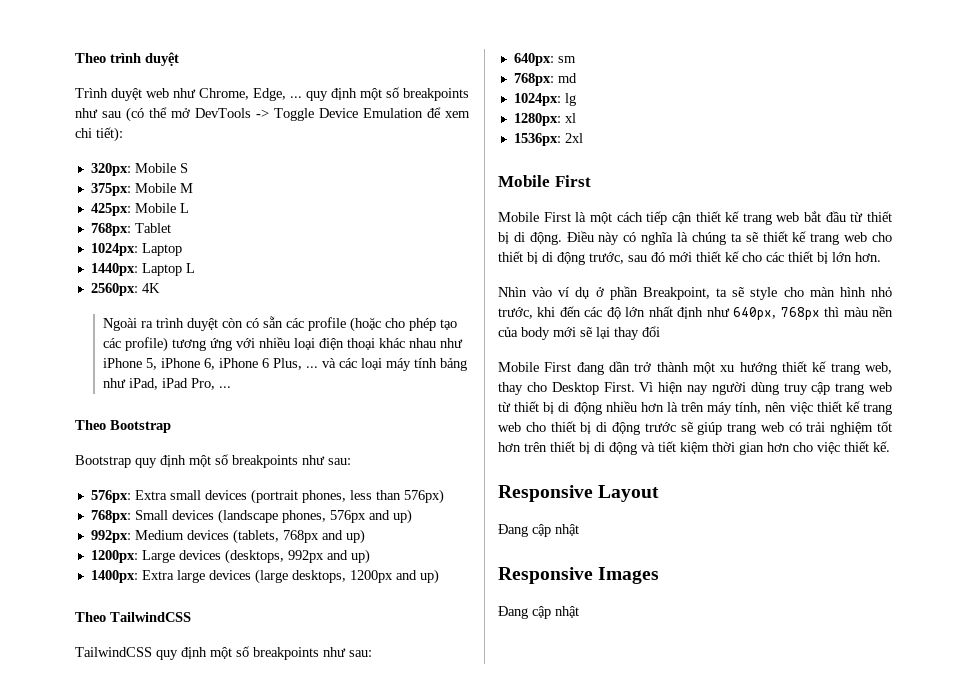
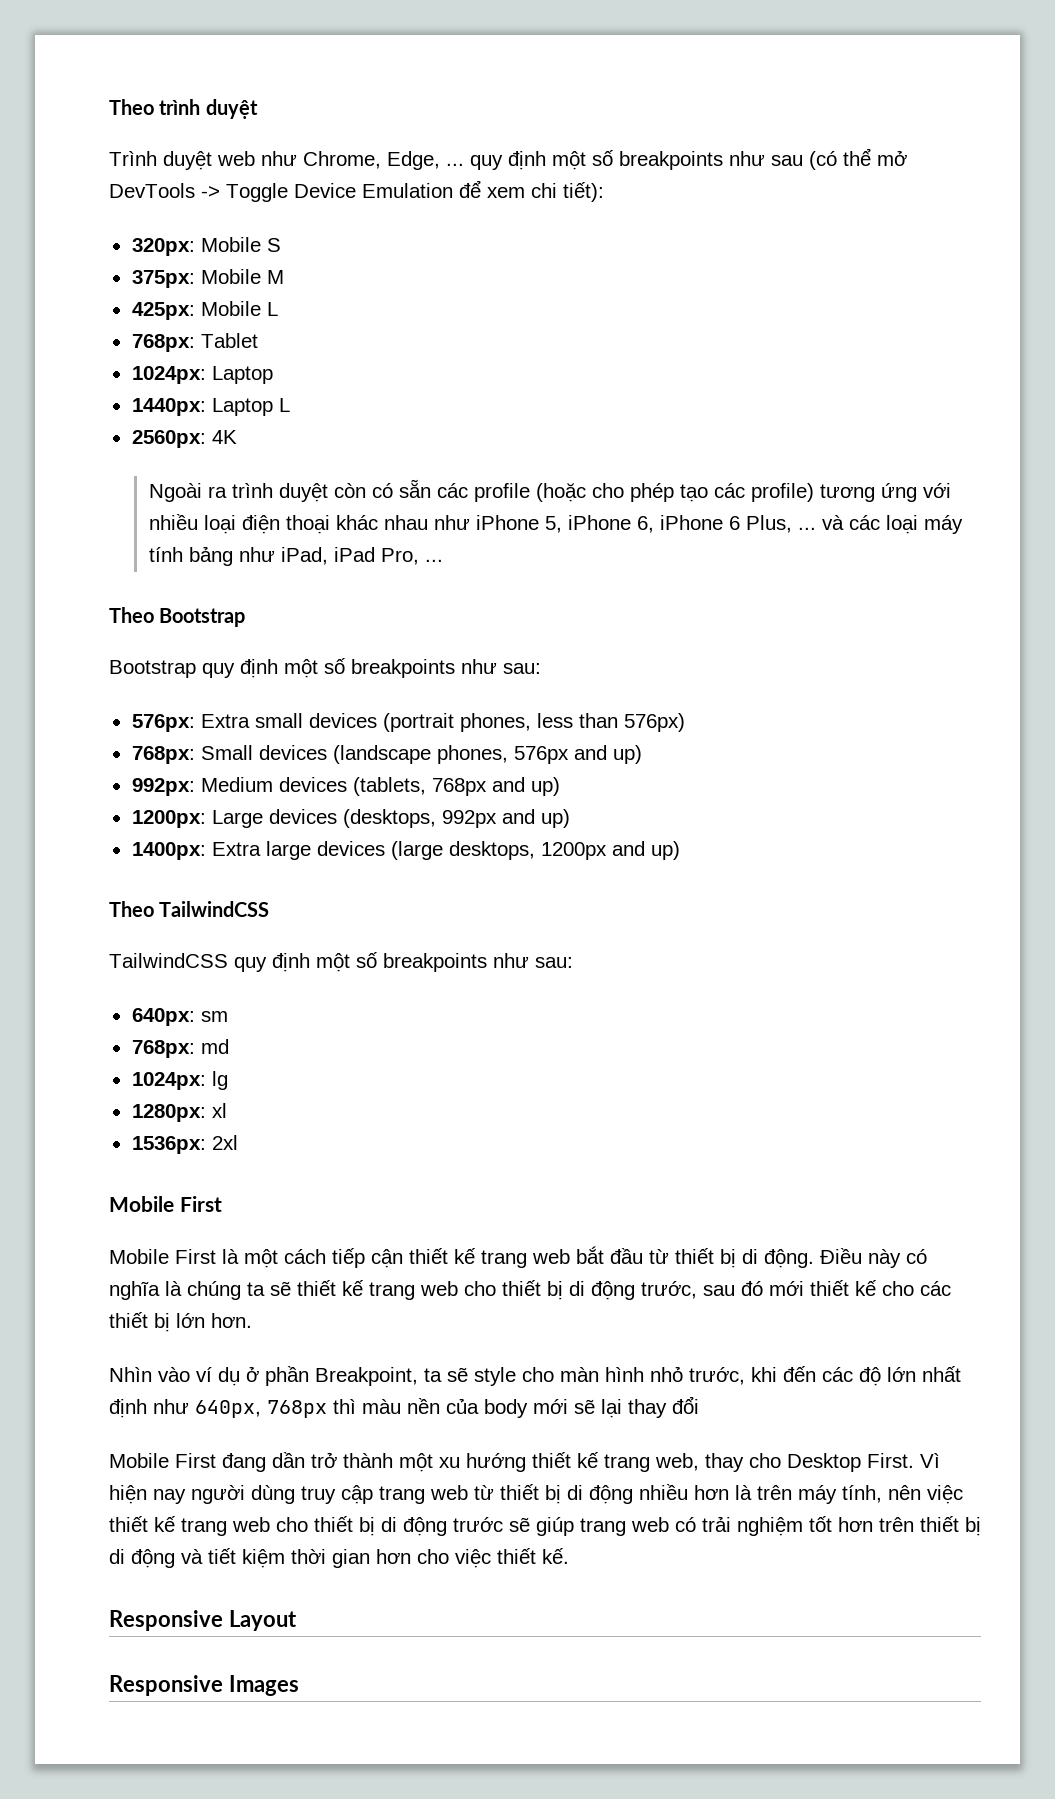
  Responsive Layout
- Đang cập nhật
  Responsive Images
- Đang cập nhật

